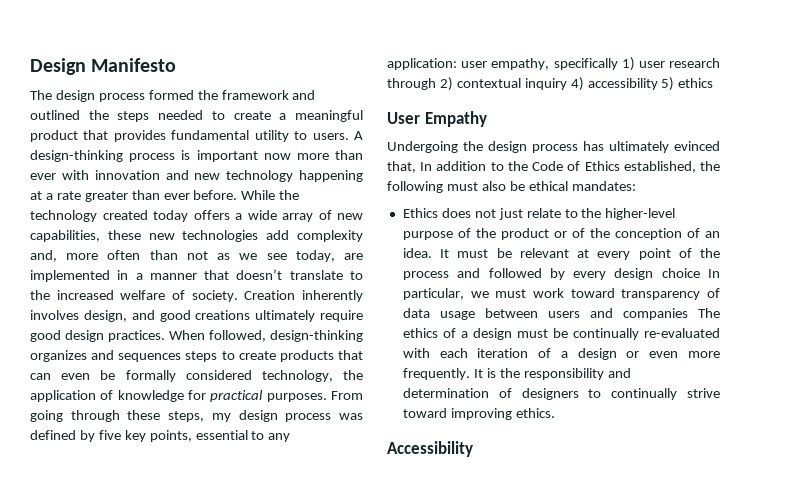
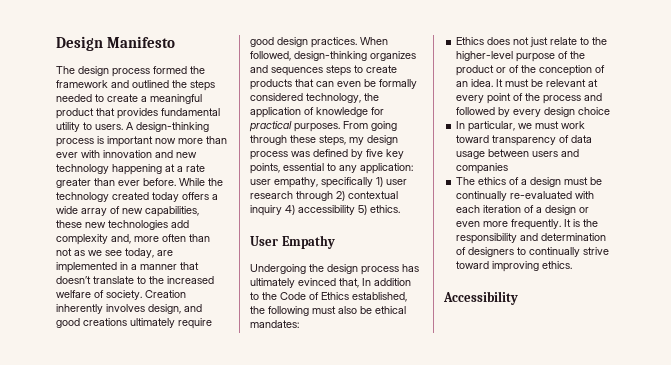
- From going through these steps, my design process was defined by five key points, essential to any application: user empathy, specifically 1) user research through 2) contextual inquiry 4) accessibility 5) ethics
+ From going through these steps, my design process was defined by five key points, essential to any application: user empathy, specifically 1) user research through 2) contextual inquiry 4) accessibility 5) ethics.
- It must be relevant at every point of the process and followed by every design choice In particular, we must work toward transparency of data usage between users and companies The ethics of a design must be continually re-evaluated with each iteration of a design or even more frequently.
+ It must be relevant at every point of the process and followed by every design choice
+ In particular, we must work toward transparency of data usage between users and companies
+ The ethics of a design must be continually re-evaluated with each iteration of a design or even more frequently.

